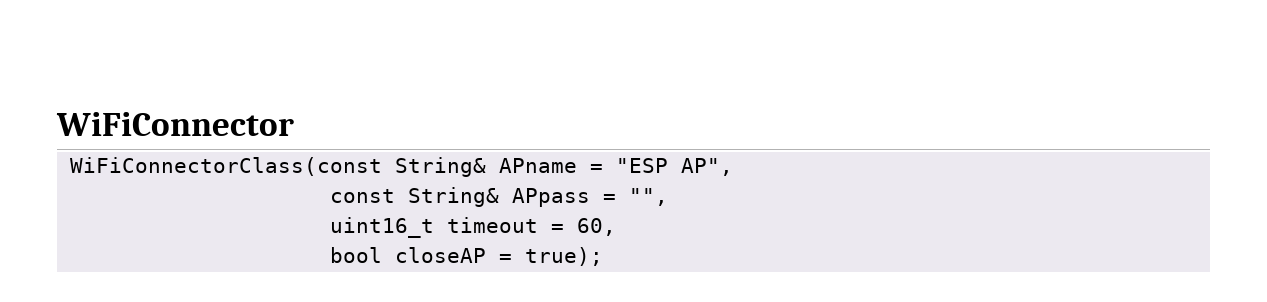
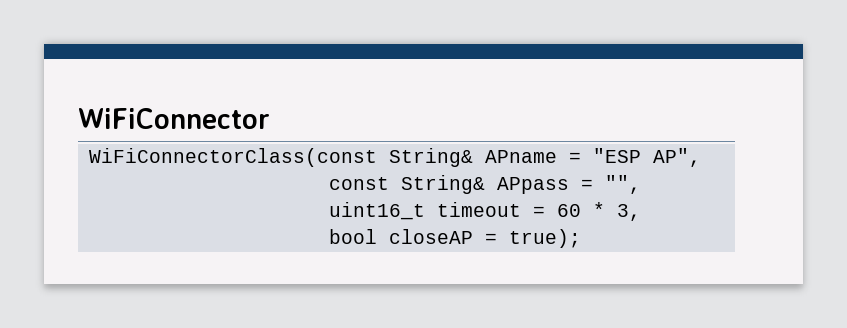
- uint16_t timeout = 60,
+ uint16_t timeout = 60 * 3,

